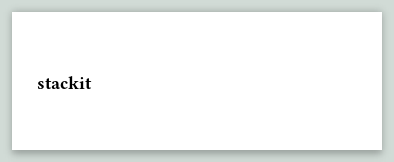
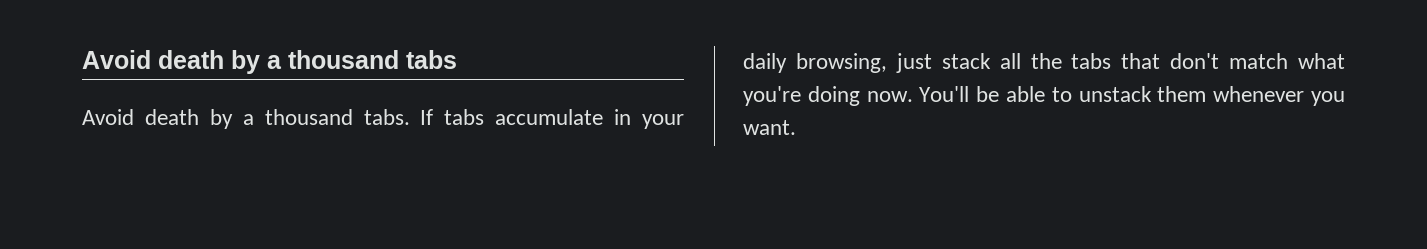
- stackit
+ Avoid death by a thousand tabs
+ Avoid death by a thousand tabs. If tabs accumulate in your daily browsing, just stack all the tabs that don't match what you're doing now. You'll be able to unstack them whenever you want.

